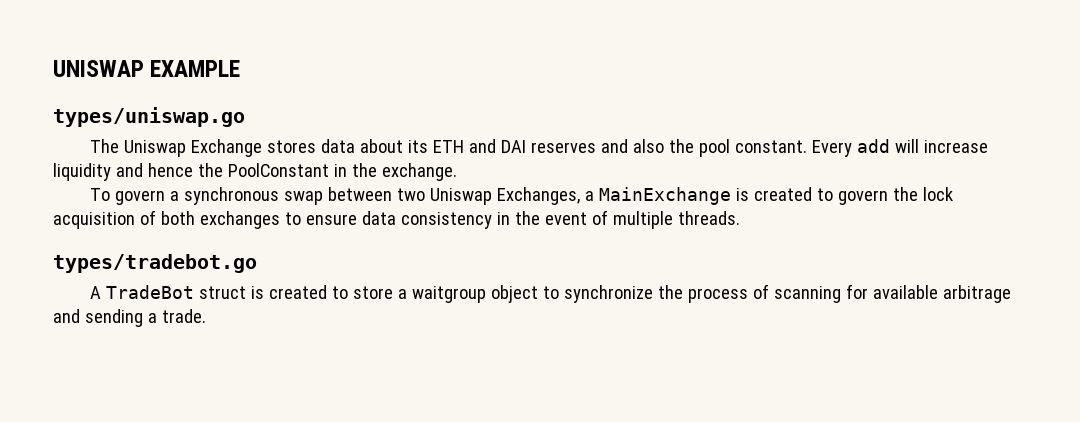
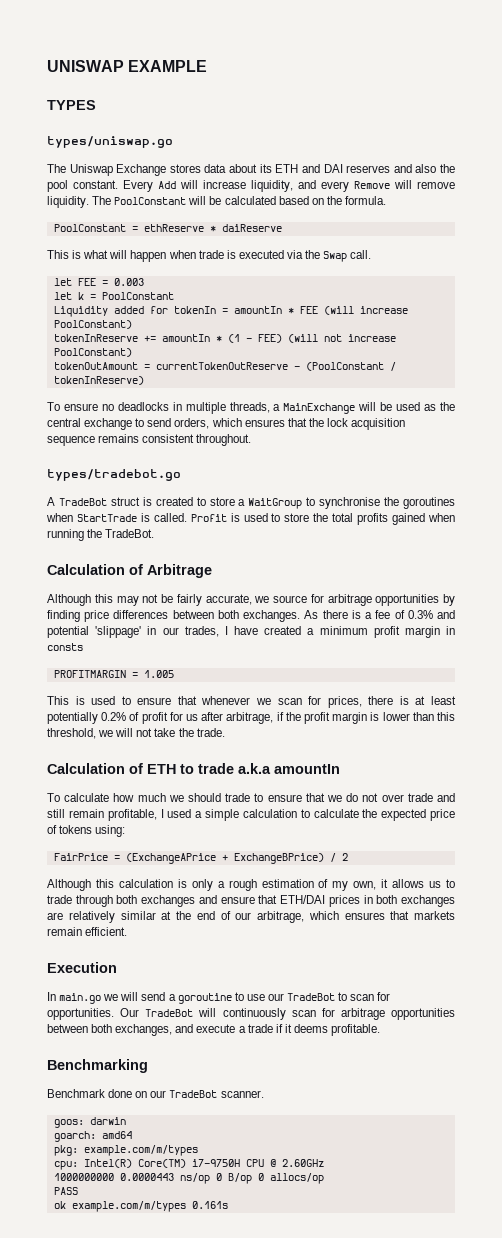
+ TYPES
- Every add will increase liquidity and hence the PoolConstant in the exchange.
- To govern a synchronous swap between two Uniswap Exchanges, a MainExchange is created to govern the lock acquisition of both exchanges to ensure data consistency in the event of multiple threads.
+ Every Add will increase liquidity, and every Remove will remove liquidity. The PoolConstant will be calculated based on the formula.
+ PoolConstant = ethReserve * daiReserve
+ This is what will happen when trade is executed via the Swap call.
+ let FEE = 0.003
+ let k = PoolConstant
+ Liquidity added for tokenIn = amountIn * FEE (will increase PoolConstant)
+ tokenInReserve += amountIn * (1 - FEE) (will not increase PoolConstant)
+ tokenOutAmount = currentTokenOutReserve - (PoolConstant / tokenInReserve)
+ To ensure no deadlocks in multiple threads, a MainExchange will be used as the central exchange to send orders, which ensures that the lock acquisition sequence remains consistent throughout.
- A TradeBot struct is created to store a waitgroup object to synchronize the process of scanning for available arbitrage and sending a trade.
+ A TradeBot struct is created to store a WaitGroup to synchronise the goroutines when StartTrade is called. Profit is used to store the total profits gained when running the TradeBot.
+ Calculation of Arbitrage
+ Although this may not be fairly accurate, we source for arbitrage opportunities by finding price differences between both exchanges. As there is a fee of 0.3% and potential 'slippage' in our trades, I have created a minimum profit margin in consts
+ PROFITMARGIN = 1.005
+ This is used to ensure that whenever we scan for prices, there is at least potentially 0.2% of profit for us after arbitrage, if the profit margin is lower than this threshold, we will not take the trade.
+ Calculation of ETH to trade a.k.a amountIn
+ To calculate how much we should trade to ensure that we do not over trade and still remain profitable, I used a simple calculation to calculate the expected price of tokens using:
+ FairPrice = (ExchangeAPrice + ExchangeBPrice) / 2
+ Although this calculation is only a rough estimation of my own, it allows us to trade through both exchanges and ensure that ETH/DAI prices in both exchanges are relatively similar at the end of our arbitrage, which ensures that markets remain efficient.
+ Execution
+ In main.go we will send a goroutine to use our TradeBot to scan for opportunities. Our TradeBot will continuously scan for arbitrage opportunities between both exchanges, and execute a trade if it deems profitable.
+ Benchmarking
+ Benchmark done on our TradeBot scanner.
+ goos: darwin
+ goarch: amd64
+ pkg: example.com/m/types
+ cpu: Intel(R) Core(TM) i7-9750H CPU @ 2.60GHz
+ 1000000000 0.0000443 ns/op 0 B/op 0 allocs/op
+ PASS
+ ok example.com/m/types 0.161s

